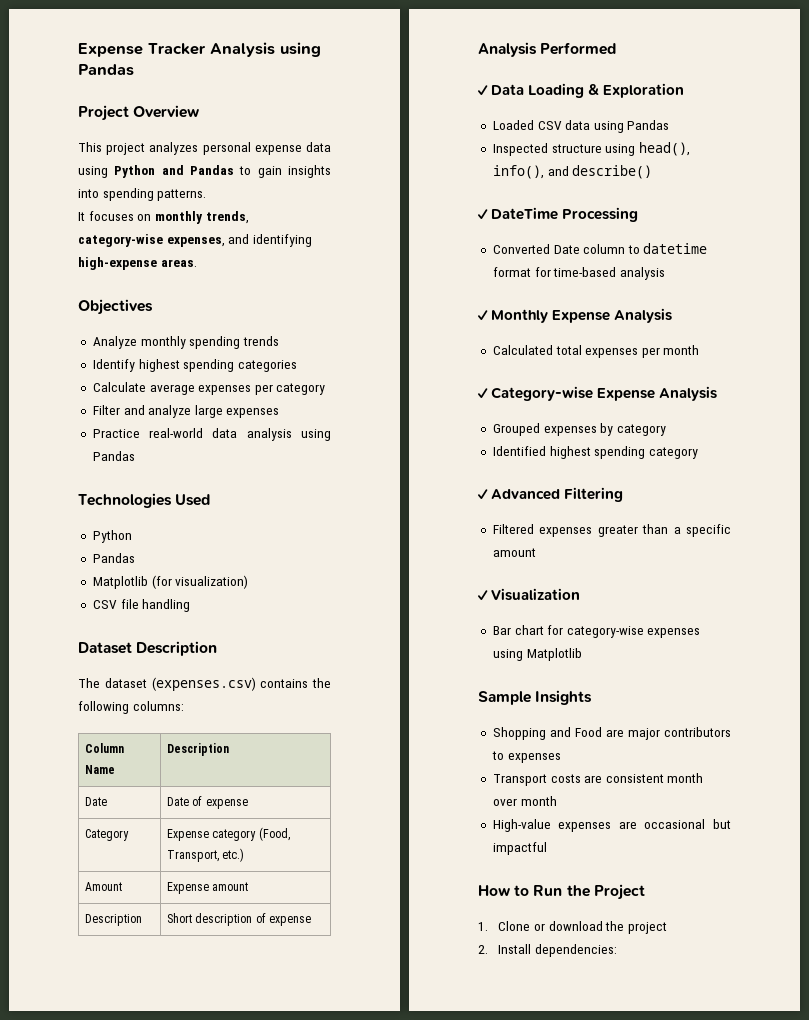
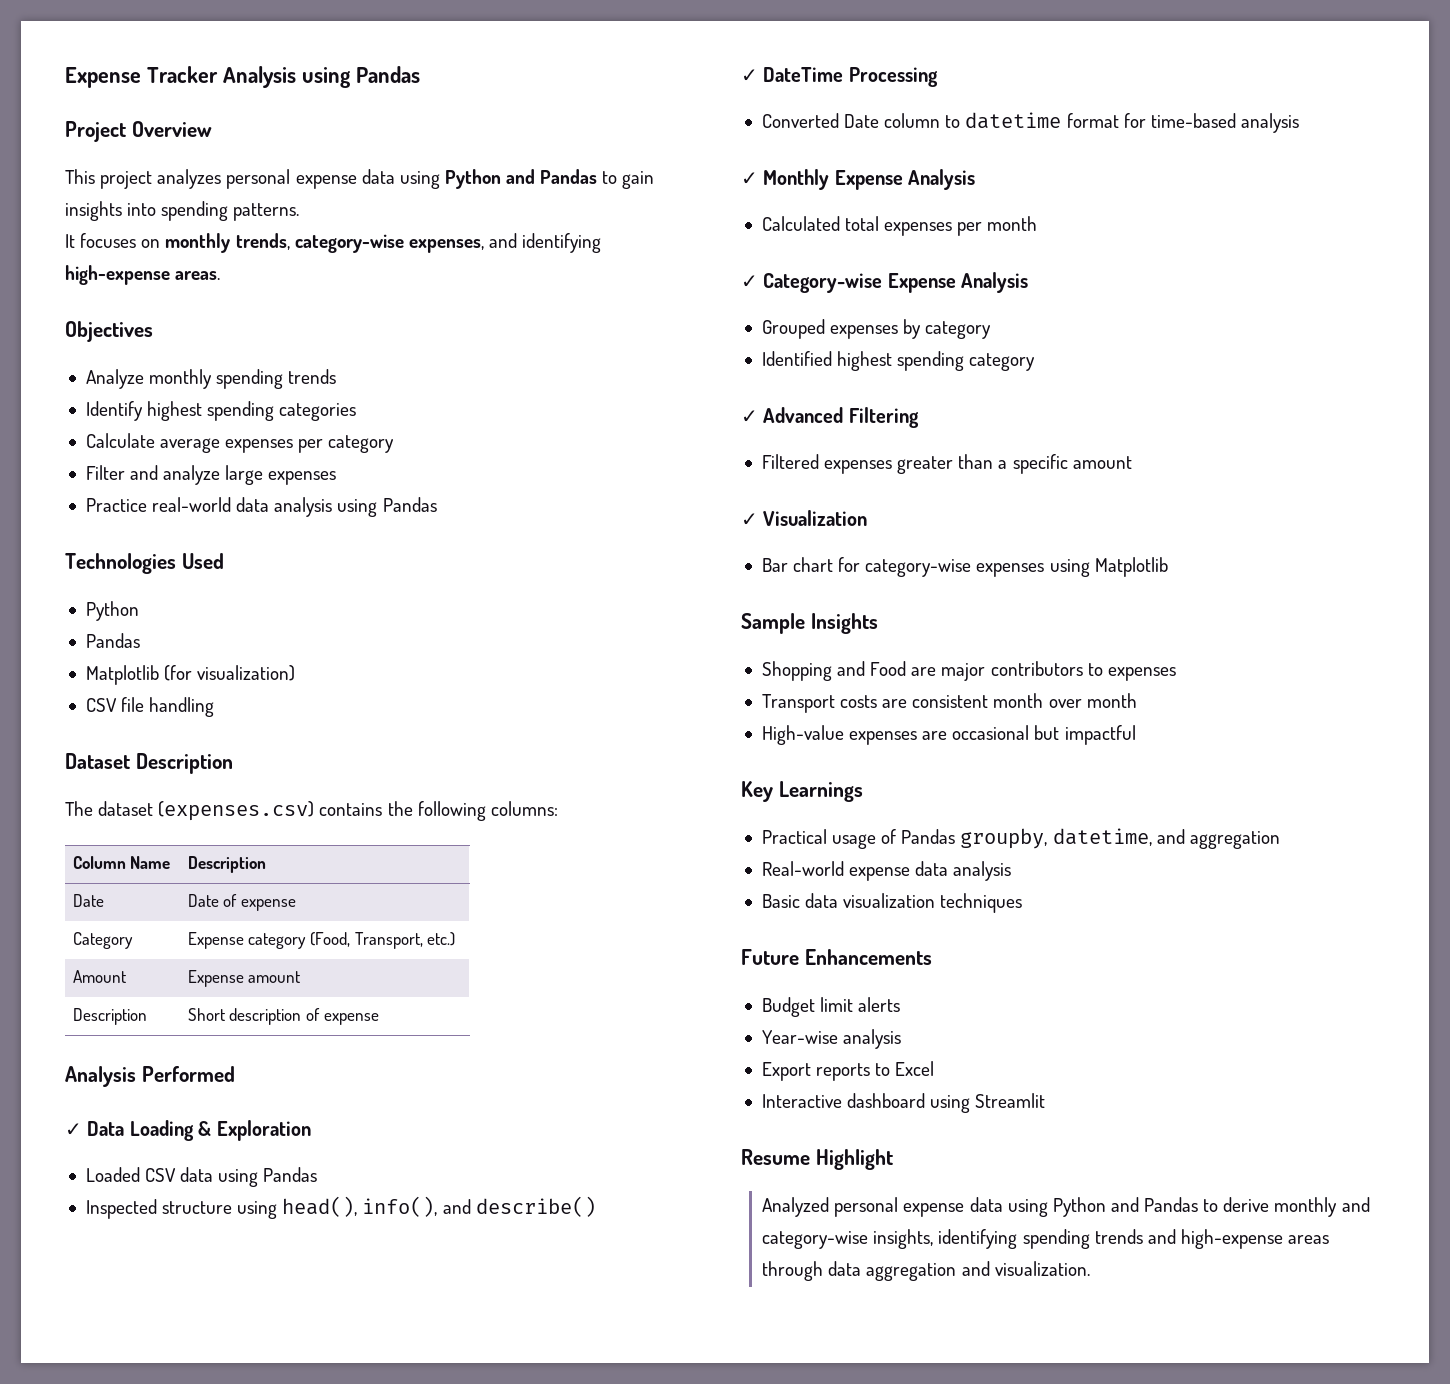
- How to Run the Project
- 1. Clone or download the project
- 2. Install dependencies:
+ Key Learnings
+ Practical usage of Pandas groupby, datetime, and aggregation
+ Real-world expense data analysis
+ Basic data visualization techniques
+ Future Enhancements
+ Budget limit alerts
+ Year-wise analysis
+ Export reports to Excel
+ Interactive dashboard using Streamlit
+ Resume Highlight
+ Analyzed personal expense data using Python and Pandas to derive monthly and category-wise insights, identifying spending trends and high-expense areas through data aggregation and visualization.

